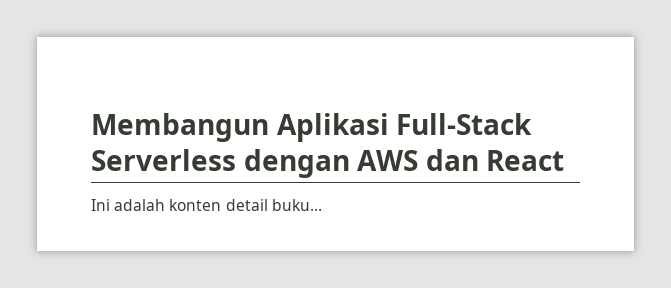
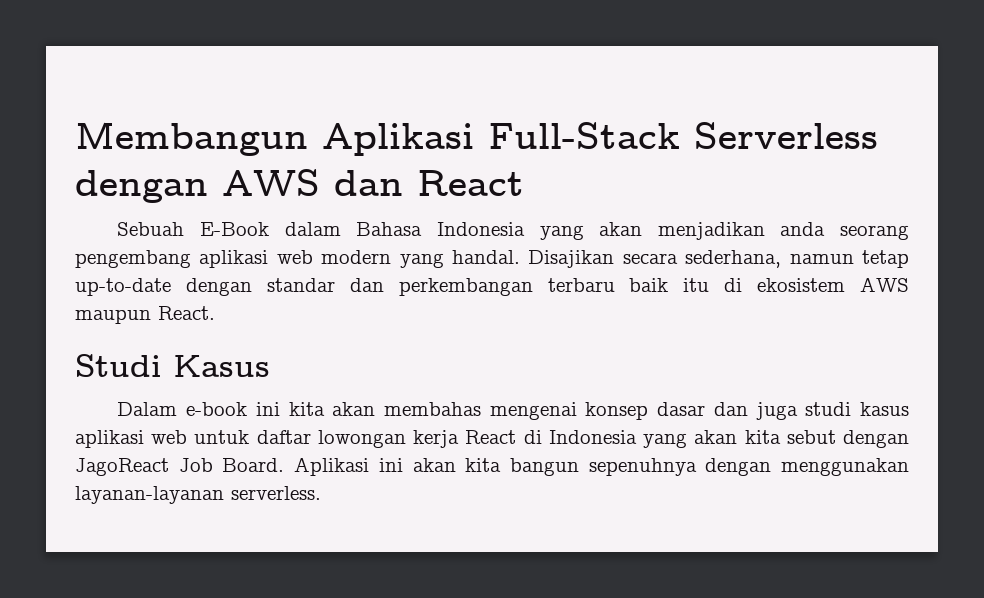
- Ini adalah konten detail buku...
+ Sebuah E-Book dalam Bahasa Indonesia yang akan menjadikan anda seorang pengembang aplikasi web modern yang handal. Disajikan secara sederhana, namun tetap up-to-date dengan standar dan perkembangan terbaru baik itu di ekosistem AWS maupun React.
+ Studi Kasus
+ Dalam e-book ini kita akan membahas mengenai konsep dasar dan juga studi kasus aplikasi web untuk daftar lowongan kerja React di Indonesia yang akan kita sebut dengan JagoReact Job Board. Aplikasi ini akan kita bangun sepenuhnya dengan menggunakan layanan-layanan serverless.

